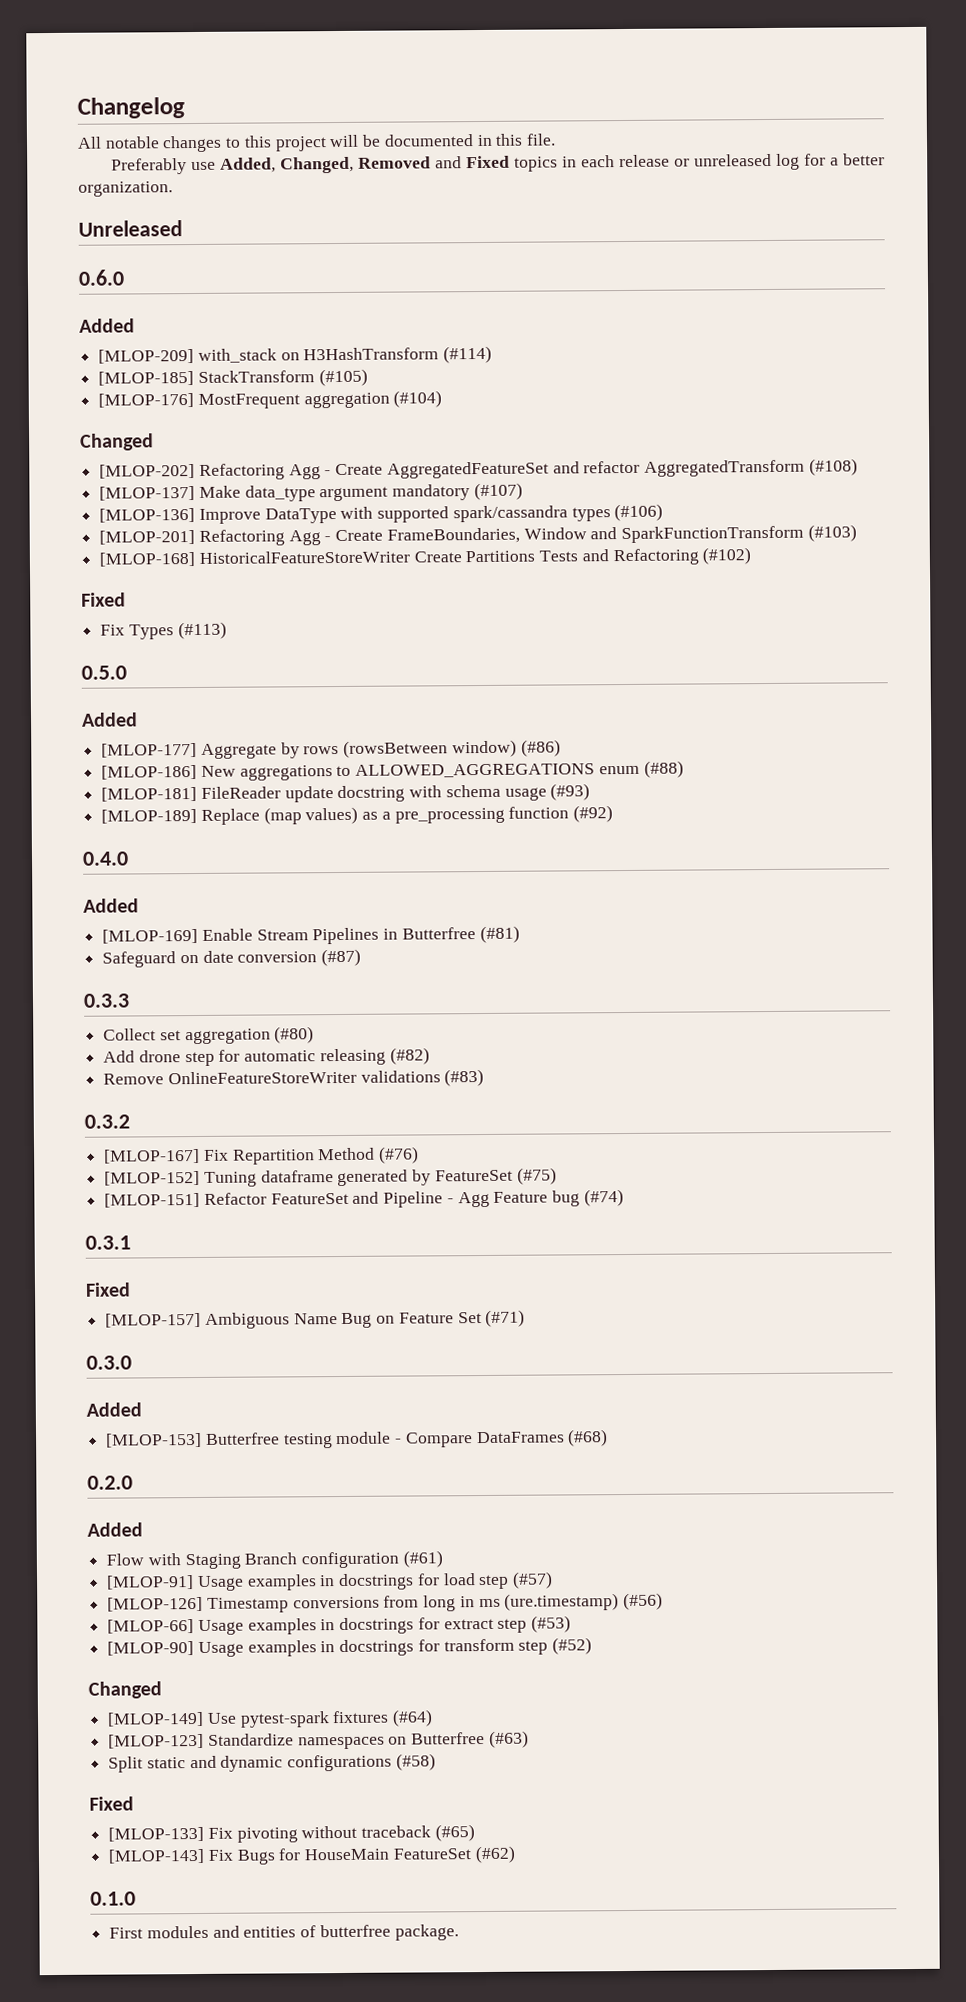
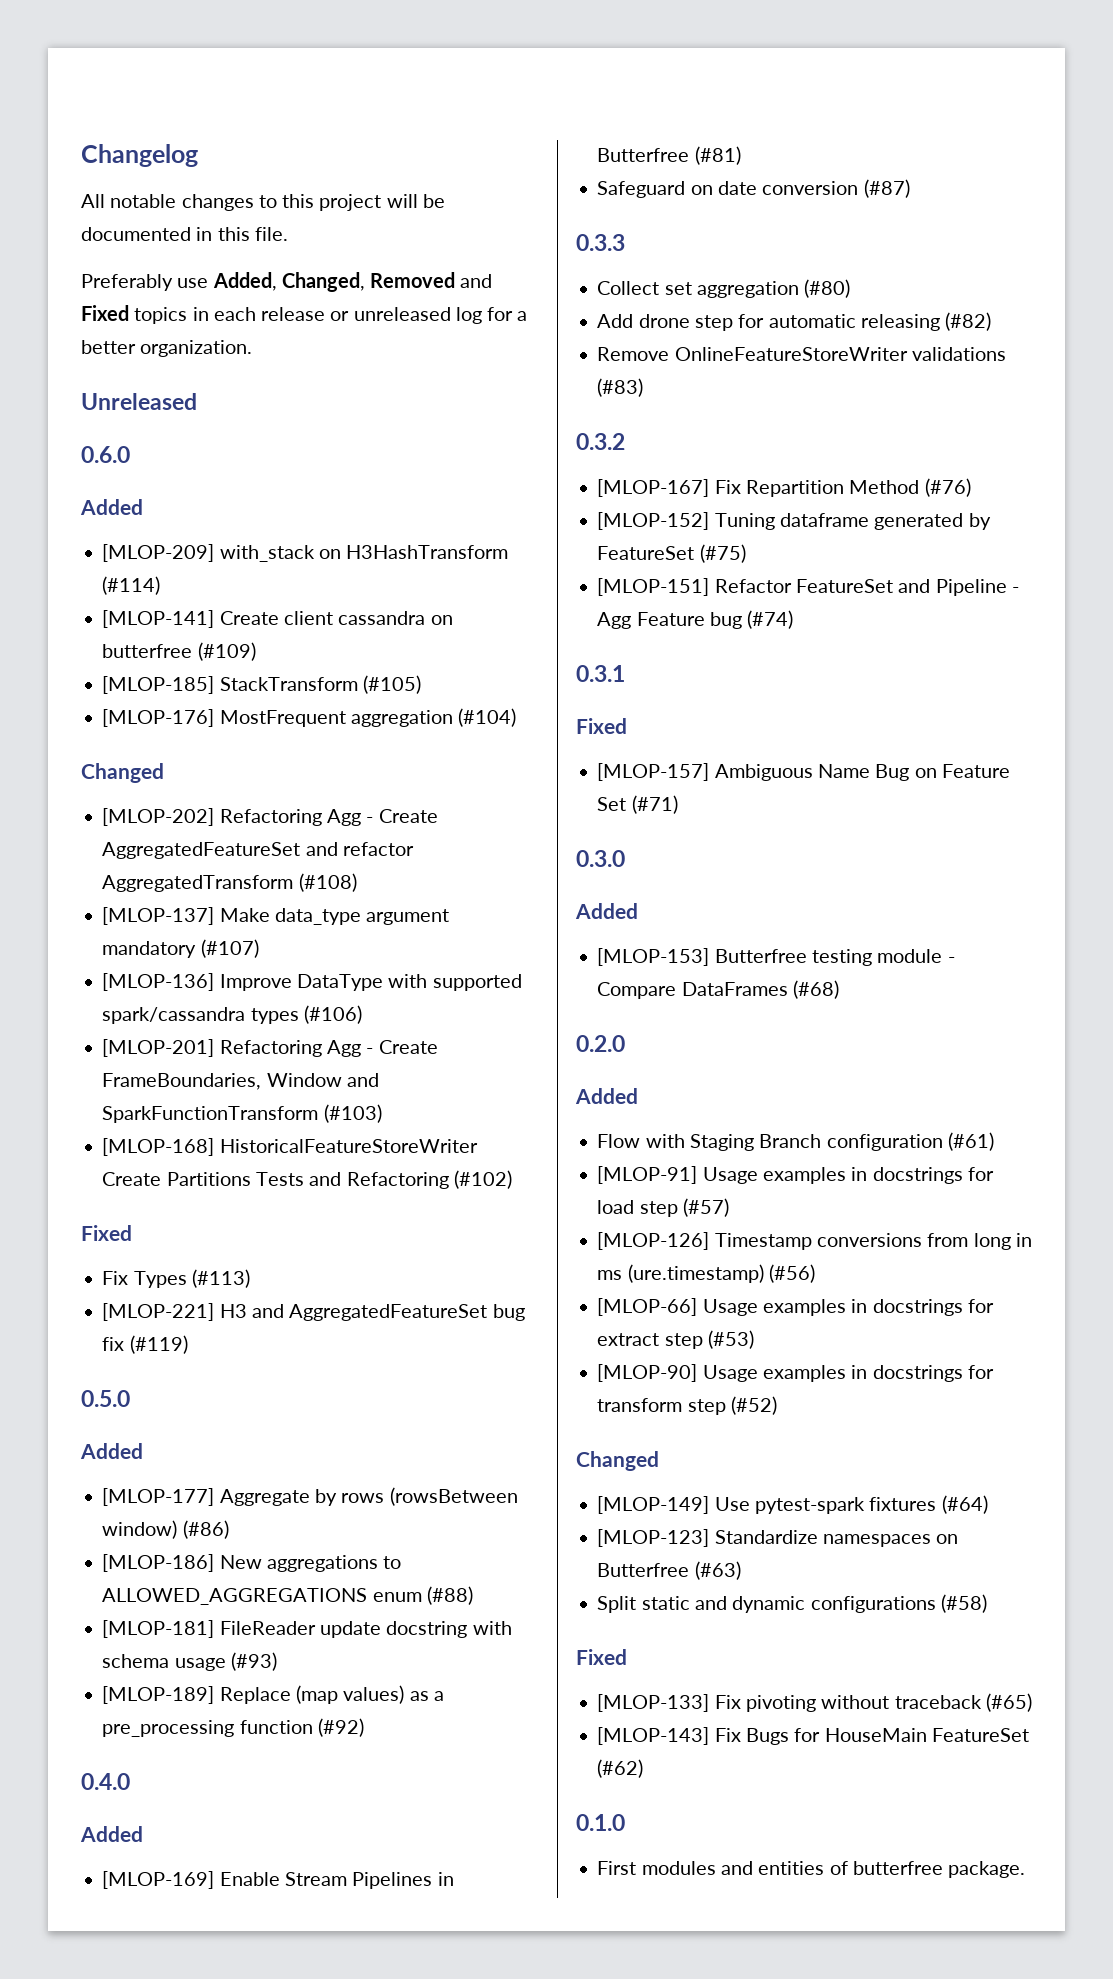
+ [MLOP-141] Create client cassandra on butterfree (#109)
+ [MLOP-221] H3 and AggregatedFeatureSet bug fix (#119)

